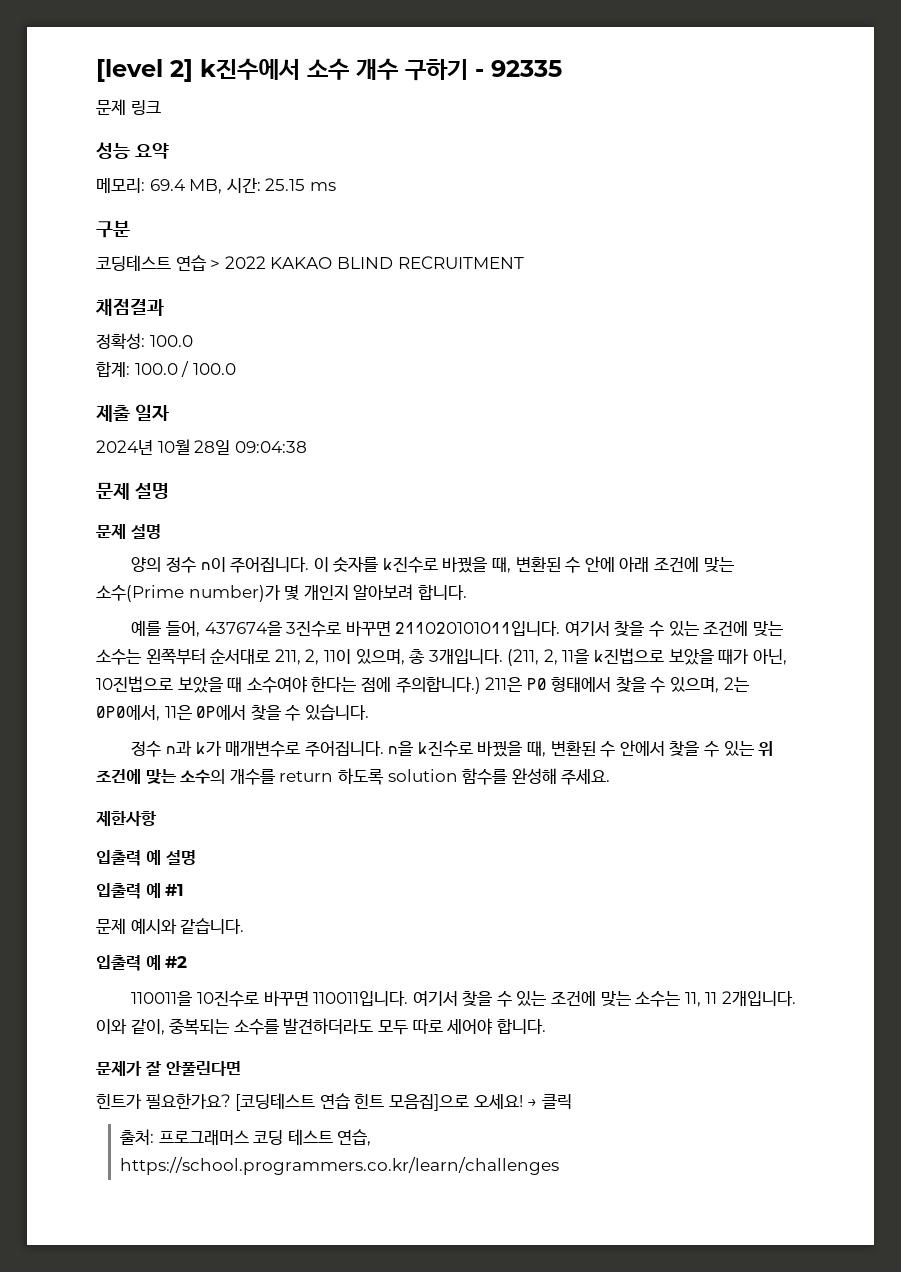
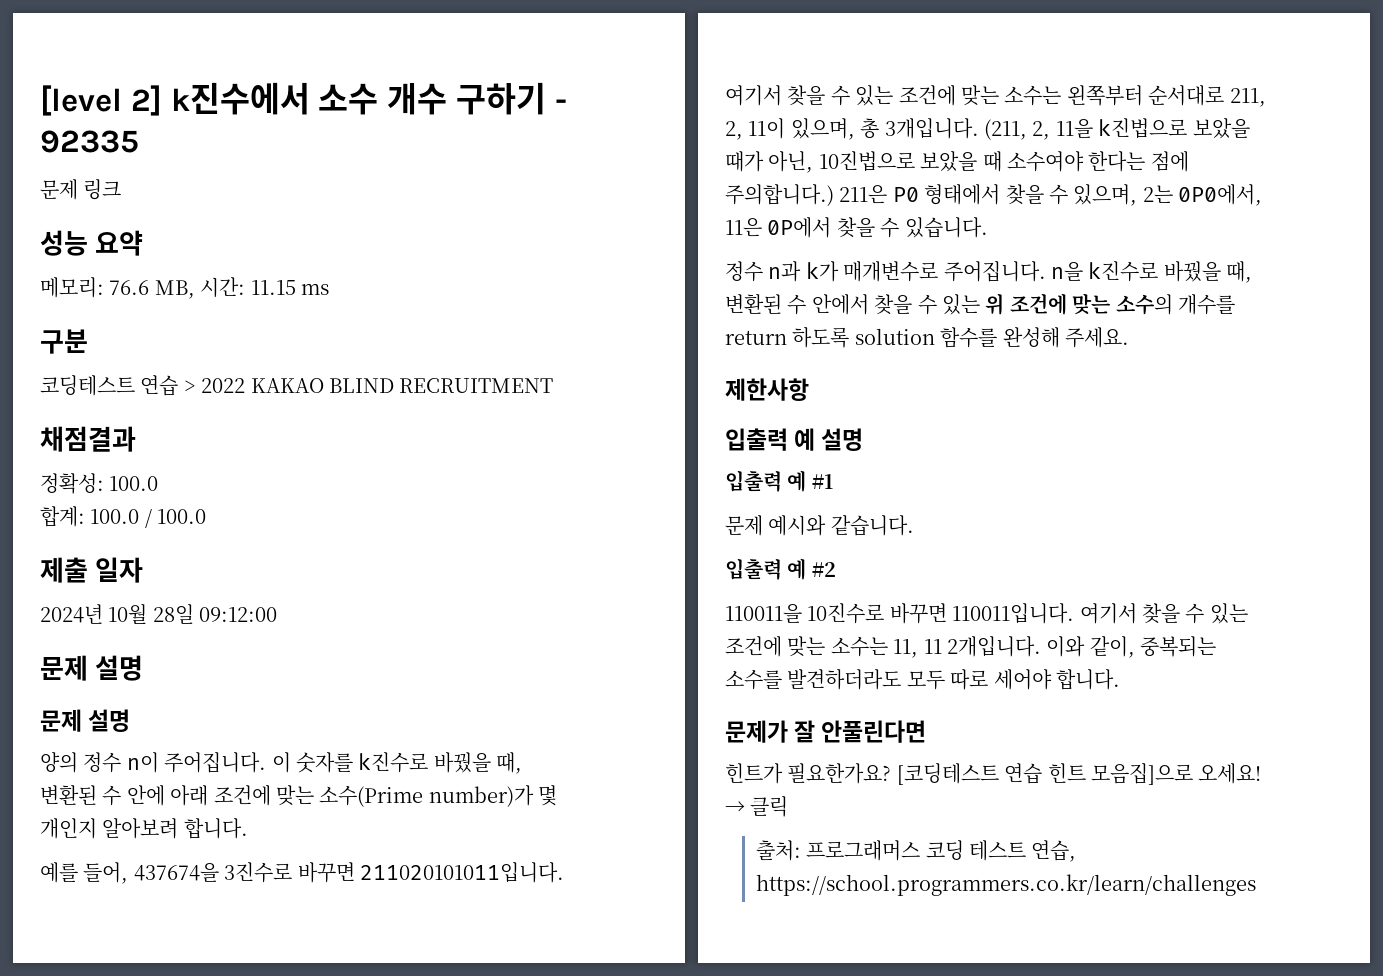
- 메모리: 69.4 MB, 시간: 25.15 ms
+ 메모리: 76.6 MB, 시간: 11.15 ms
- 2024년 10월 28일 09:04:38
+ 2024년 10월 28일 09:12:00

